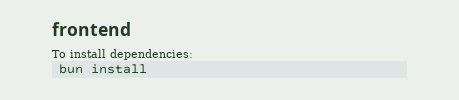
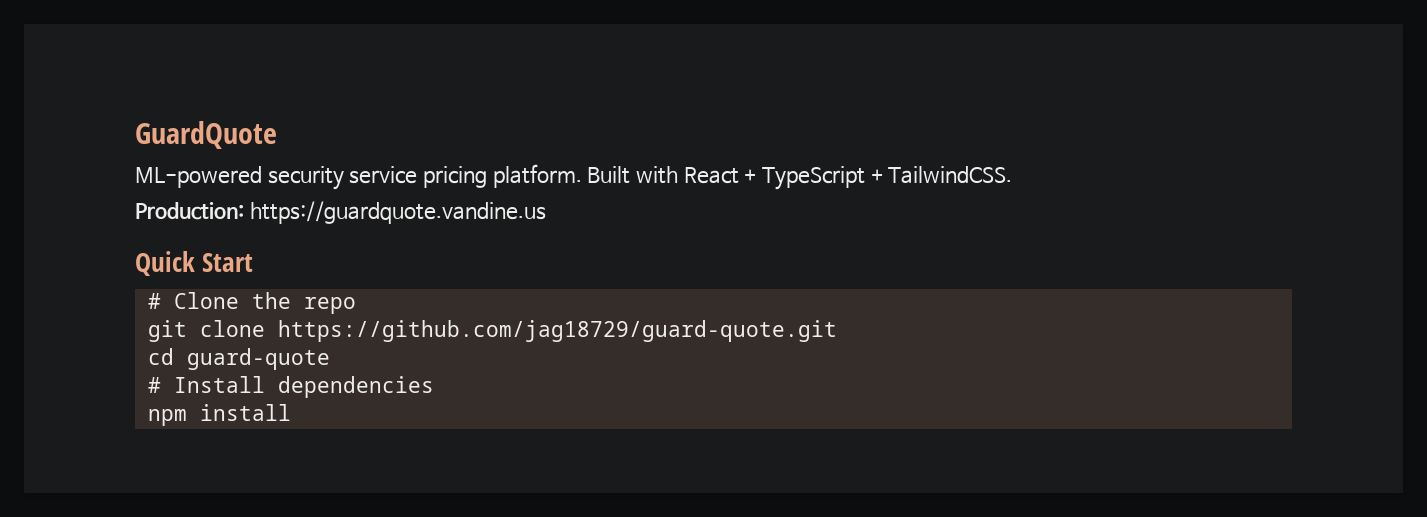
- frontend
- To install dependencies:
- bun install
+ GuardQuote
+ ML-powered security service pricing platform. Built with React + TypeScript + TailwindCSS.
+ Production: https://guardquote.vandine.us
+ Quick Start
+ # Clone the repo
+ git clone https://github.com/jag18729/guard-quote.git
+ cd guard-quote
+ # Install dependencies
+ npm install

